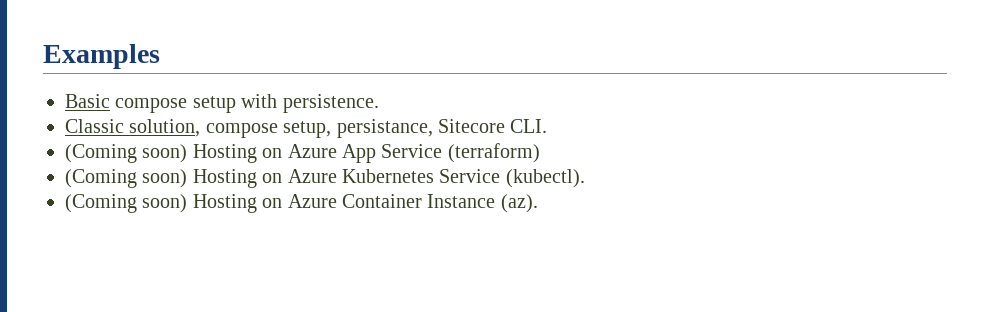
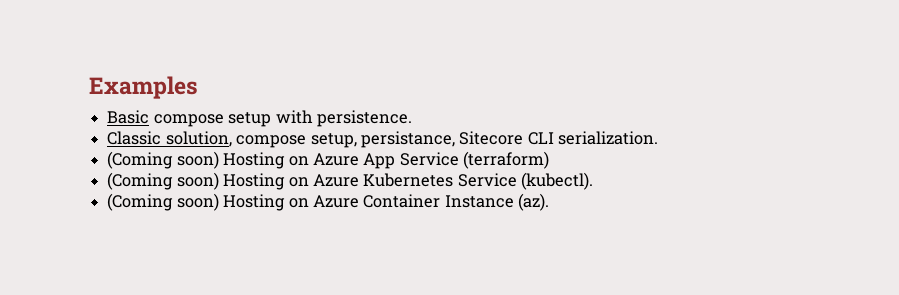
- Classic solution, compose setup, persistance, Sitecore CLI.
+ Classic solution, compose setup, persistance, Sitecore CLI serialization.

